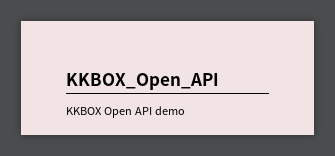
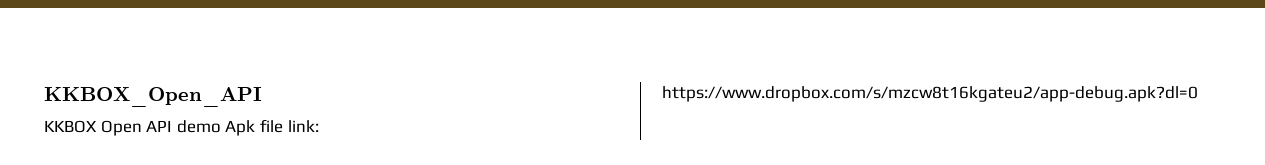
- KKBOX Open API demo
+ KKBOX Open API demo Apk file link: https://www.dropbox.com/s/mzcw8t16kgateu2/app-debug.apk?dl=0

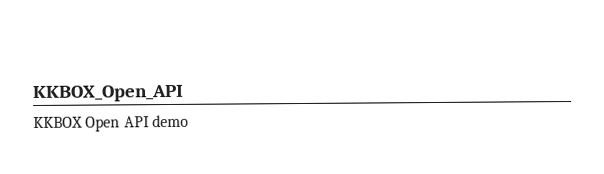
- KKBOX Open API demo Apk file link: https://www.dropbox.com/s/mzcw8t16kgateu2/app-debug.apk?dl=0
+ KKBOX Open API demo

